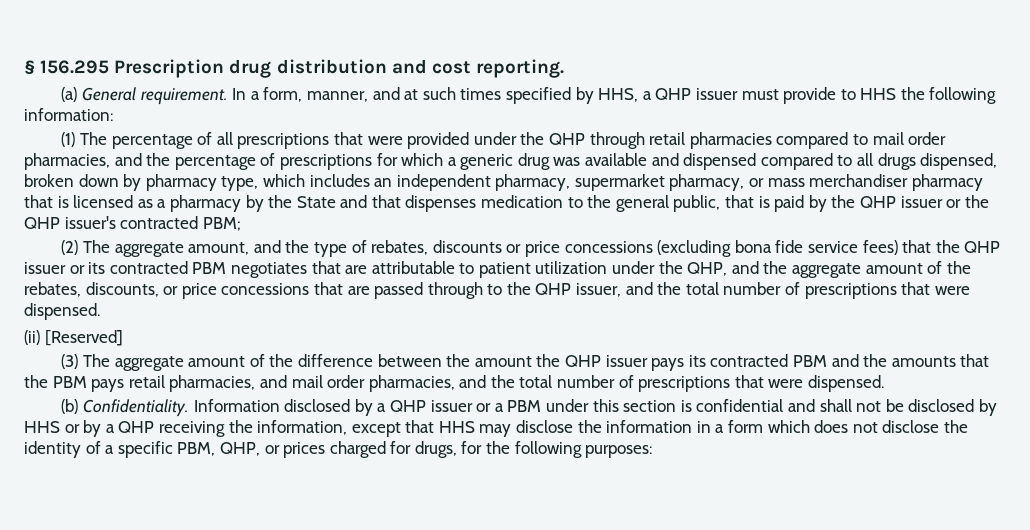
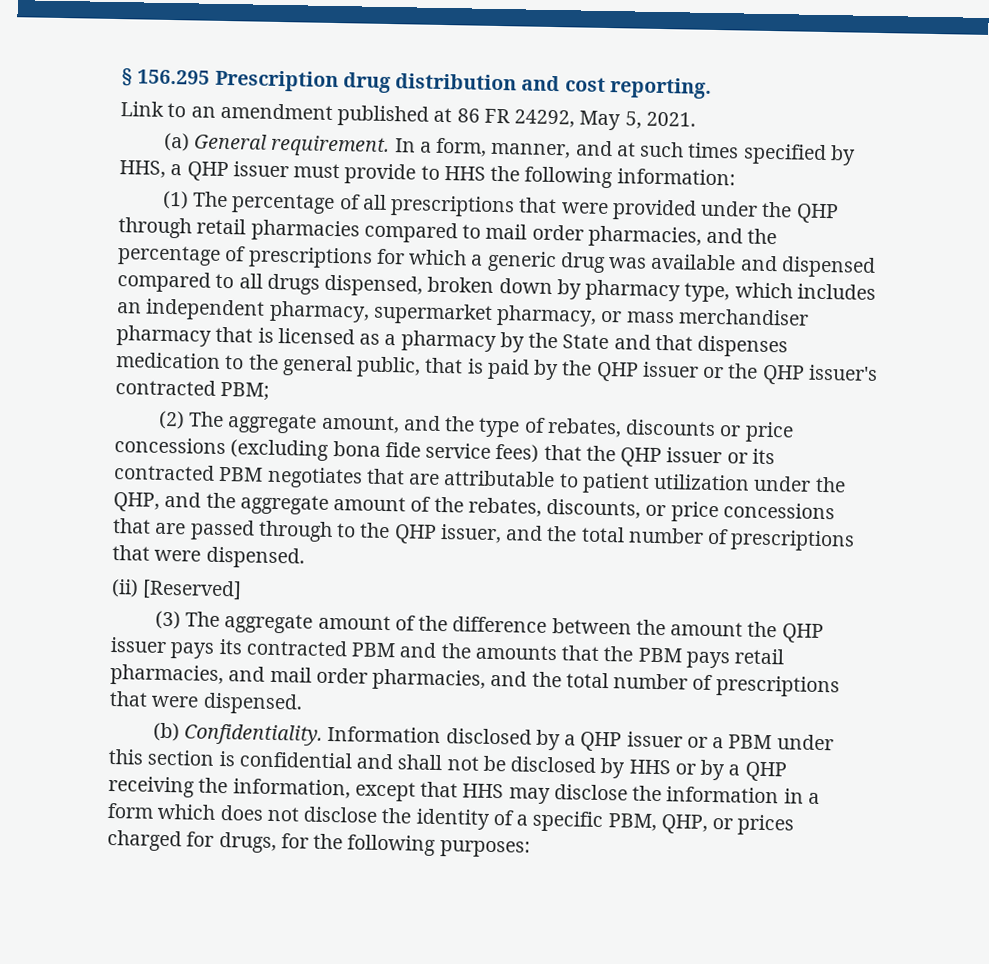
+ Link to an amendment published at 86 FR 24292, May 5, 2021.

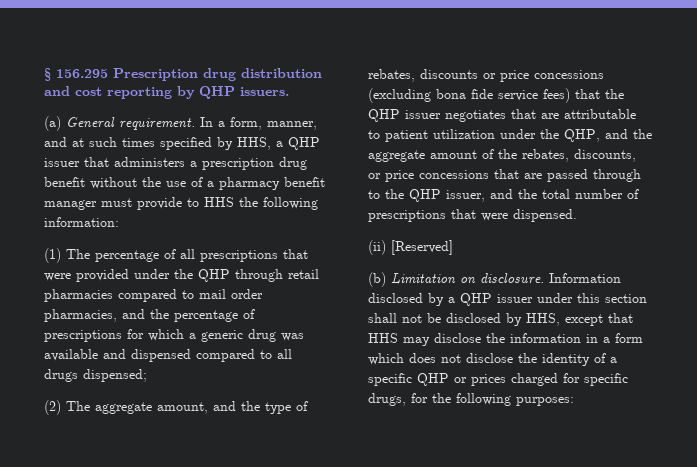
- § 156.295 Prescription drug distribution and cost reporting.
- Link to an amendment published at 86 FR 24292, May 5, 2021.
+ § 156.295 Prescription drug distribution and cost reporting by QHP issuers.
- In a form, manner, and at such times specified by HHS, a QHP issuer must provide to HHS the following information:
+ In a form, manner, and at such times specified by HHS, a QHP issuer that administers a prescription drug benefit without the use of a pharmacy benefit manager must provide to HHS the following information:
- (1) The percentage of all prescriptions that were provided under the QHP through retail pharmacies compared to mail order pharmacies, and the percentage of prescriptions for which a generic drug was available and dispensed compared to all drugs dispensed, broken down by pharmacy type, which includes an independent pharmacy, supermarket pharmacy, or mass merchandiser pharmacy that is licensed as a pharmacy by the State and that dispenses medication to the general public, that is paid by the QHP issuer or the QHP issuer's contracted PBM;
+ (1) The percentage of all prescriptions that were provided under the QHP through retail pharmacies compared to mail order pharmacies, and the percentage of prescriptions for which a generic drug was available and dispensed compared to all drugs dispensed;
- (2) The aggregate amount, and the type of rebates, discounts or price concessions (excluding bona fide service fees) that the QHP issuer or its contracted PBM negotiates that are attributable to patient utilization under the QHP, and the aggregate amount of the rebates, discounts, or price concessions that are passed through to the QHP issuer, and the total number of prescriptions that were dispensed.
+ (2) The aggregate amount, and the type of rebates, discounts or price concessions (excluding bona fide service fees) that the QHP issuer negotiates that are attributable to patient utilization under the QHP, and the aggregate amount of the rebates, discounts, or price concessions that are passed through to the QHP issuer, and the total number of prescriptions that were dispensed.
- (3) The aggregate amount of the difference between the amount the QHP issuer pays its contracted PBM and the amounts that the PBM pays retail pharmacies, and mail order pharmacies, and the total number of prescriptions that were dispensed.
- (b) Confidentiality.
+ (b) Limitation on disclosure.
- Information disclosed by a QHP issuer or a PBM under this section is confidential and shall not be disclosed by HHS or by a QHP receiving the information, except that HHS may disclose the information in a form which does not disclose the identity of a specific PBM, QHP, or prices charged for drugs, for the following purposes:
+ Information disclosed by a QHP issuer under this section shall not be disclosed by HHS, except that HHS may disclose the information in a form which does not disclose the identity of a specific QHP or prices charged for specific drugs, for the following purposes:

